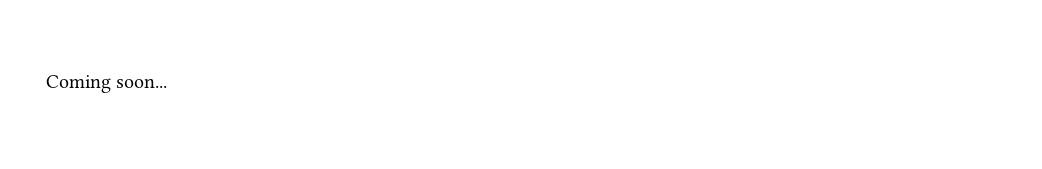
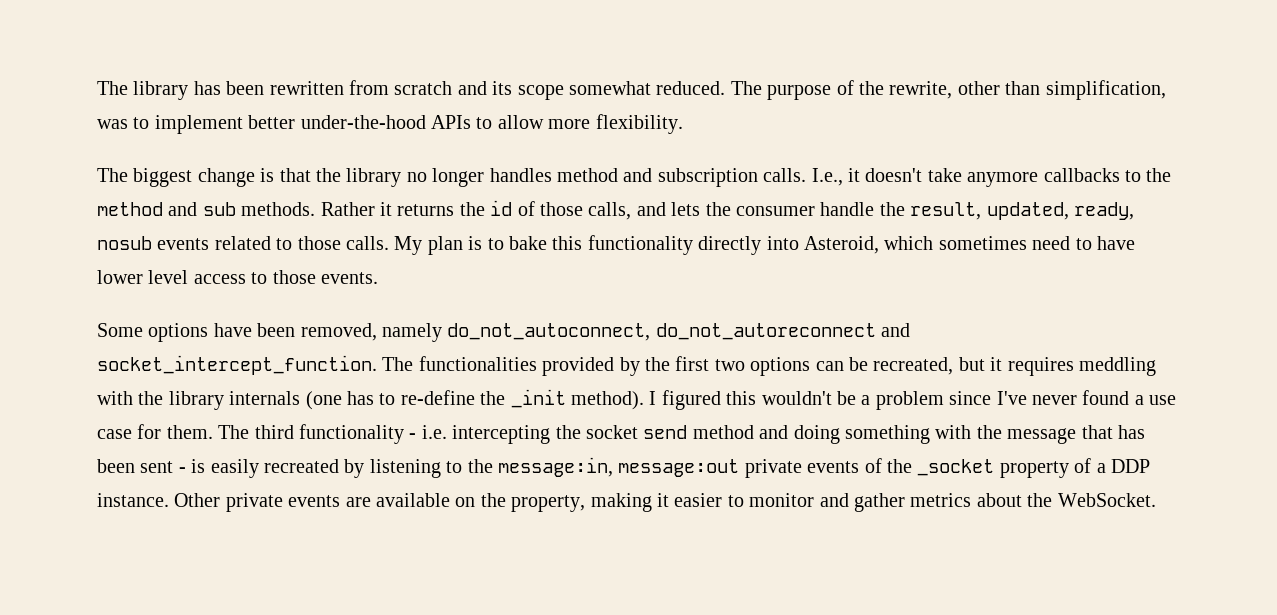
- Coming soon...
+ The library has been rewritten from scratch and its scope somewhat reduced. The purpose of the rewrite, other than simplification, was to implement better under-the-hood APIs to allow more flexibility.
+ The biggest change is that the library no longer handles method and subscription calls. I.e., it doesn't take anymore callbacks to the method and sub methods. Rather it returns the id of those calls, and lets the consumer handle the result, updated, ready, nosub events related to those calls. My plan is to bake this functionality directly into Asteroid, which sometimes need to have lower level access to those events.
+ Some options have been removed, namely do_not_autoconnect, do_not_autoreconnect and socket_intercept_function. The functionalities provided by the first two options can be recreated, but it requires meddling with the library internals (one has to re-define the _init method). I figured this wouldn't be a problem since I've never found a use case for them. The third functionality - i.e. intercepting the socket send method and doing something with the message that has been sent - is easily recreated by listening to the message:in, message:out private events of the _socket property of a DDP instance. Other private events are available on the property, making it easier to monitor and gather metrics about the WebSocket.

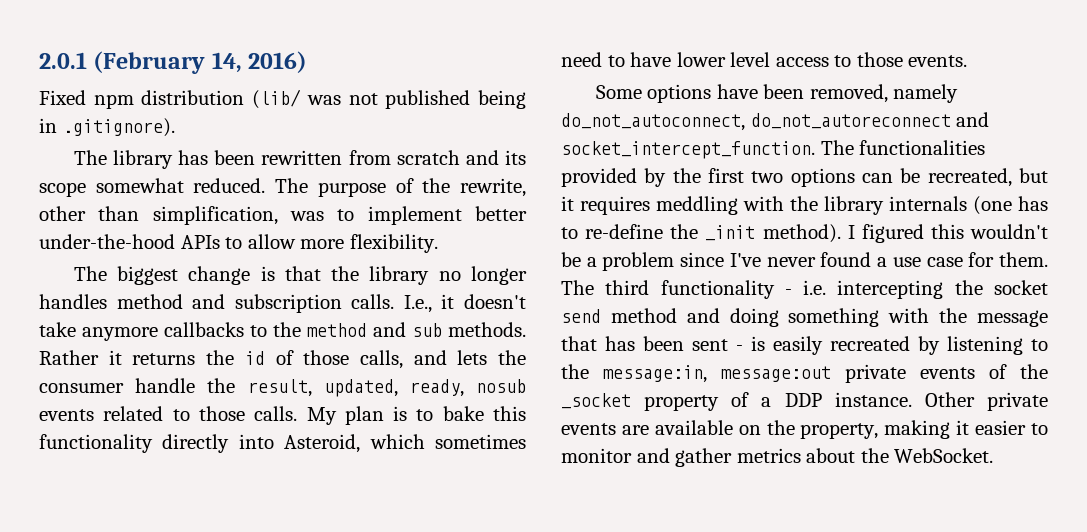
+ 2.0.1 (February 14, 2016)
+ Fixed npm distribution (lib/ was not published being in .gitignore).

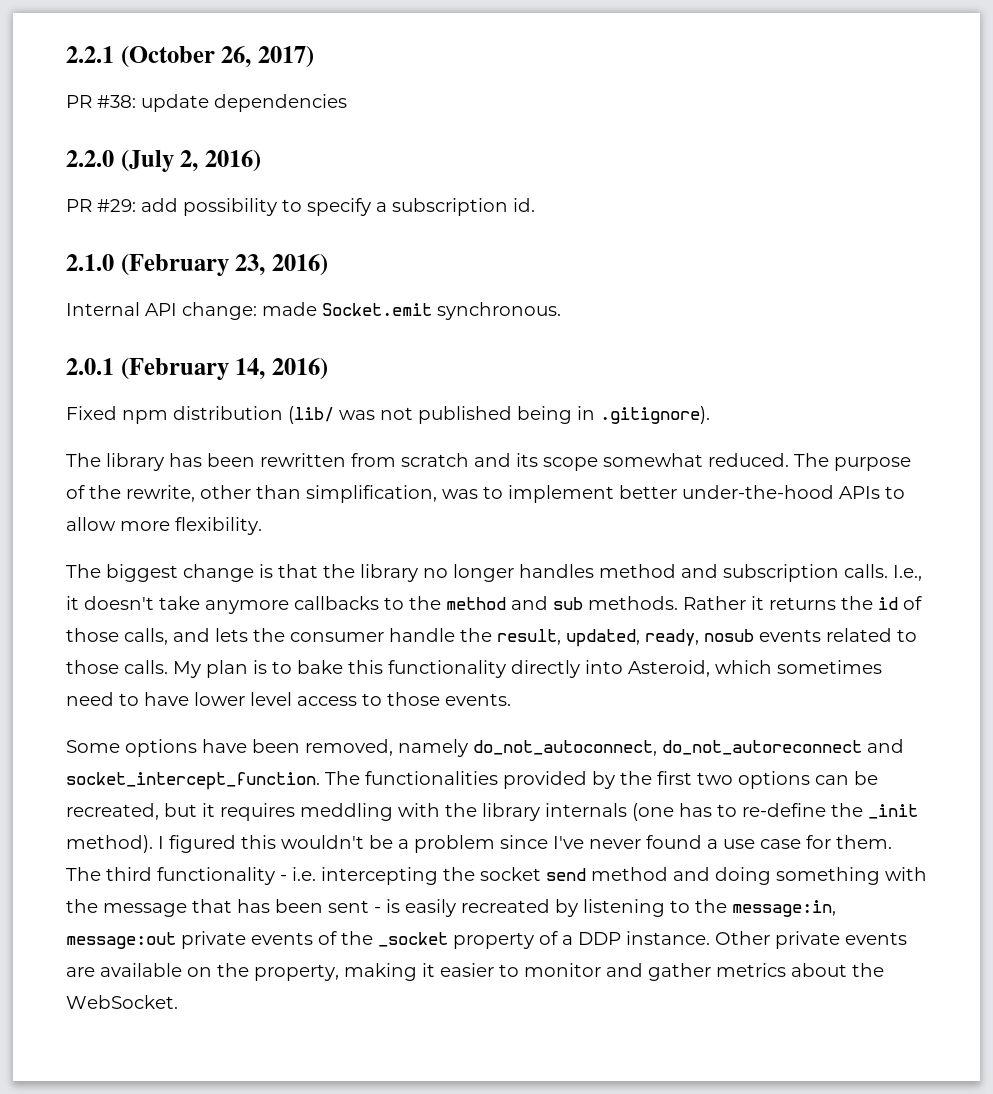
+ 2.2.1 (October 26, 2017)
+ PR #38: update dependencies
+ 2.2.0 (July 2, 2016)
+ PR #29: add possibility to specify a subscription id.
+ 2.1.0 (February 23, 2016)
+ Internal API change: made Socket.emit synchronous.

